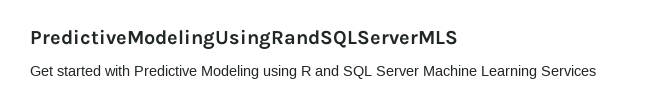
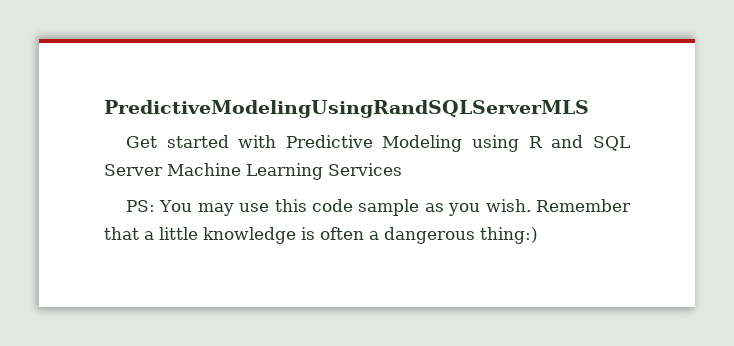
+ PS: You may use this code sample as you wish. Remember that a little knowledge is often a dangerous thing:)

